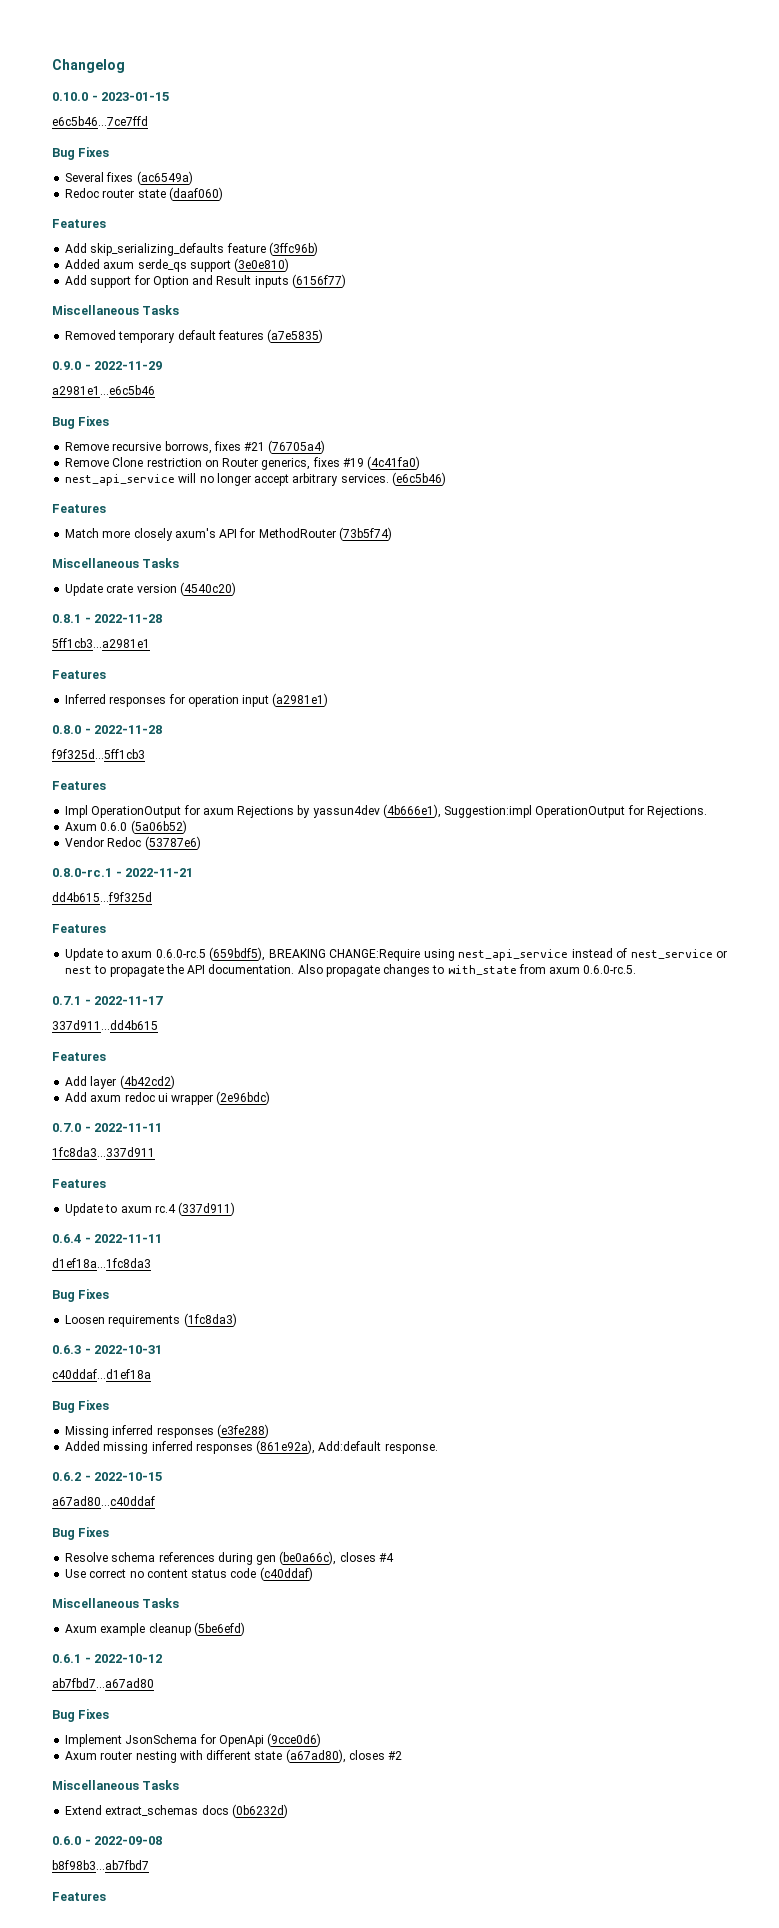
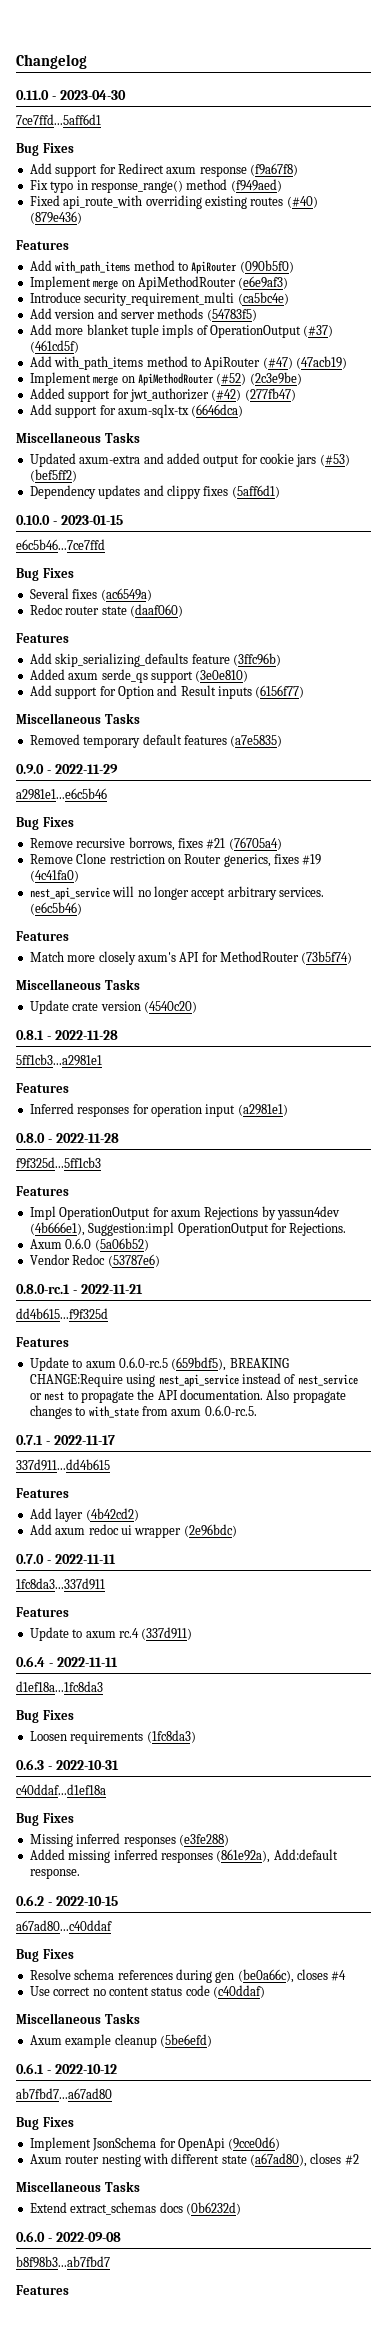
+ 0.11.0 - 2023-04-30
+ 7ce7ffd...5aff6d1
+ Bug Fixes
+ Add support for Redirect axum response (f9a67f8)
+ Fix typo in response_range() method (f949aed)
+ Fixed api_route_with overriding existing routes (#40) (879e436)
+ Features
+ Add with_path_items method to ApiRouter (090b5f0)
+ Implement merge on ApiMethodRouter (e6e9af3)
+ Introduce security_requirement_multi (ca5bc4e)
+ Add version and server methods (54783f5)
+ Add more blanket tuple impls of OperationOutput (#37) (461cd5f)
+ Add with_path_items method to ApiRouter (#47) (47acb19)
+ Implement merge on ApiMethodRouter (#52) (2c3e9be)
+ Added support for jwt_authorizer (#42) (277fb47)
+ Add support for axum-sqlx-tx (6646dca)
+ Miscellaneous Tasks
+ Updated axum-extra and added output for cookie jars (#53) (bef5ff2)
+ Dependency updates and clippy fixes (5aff6d1)

